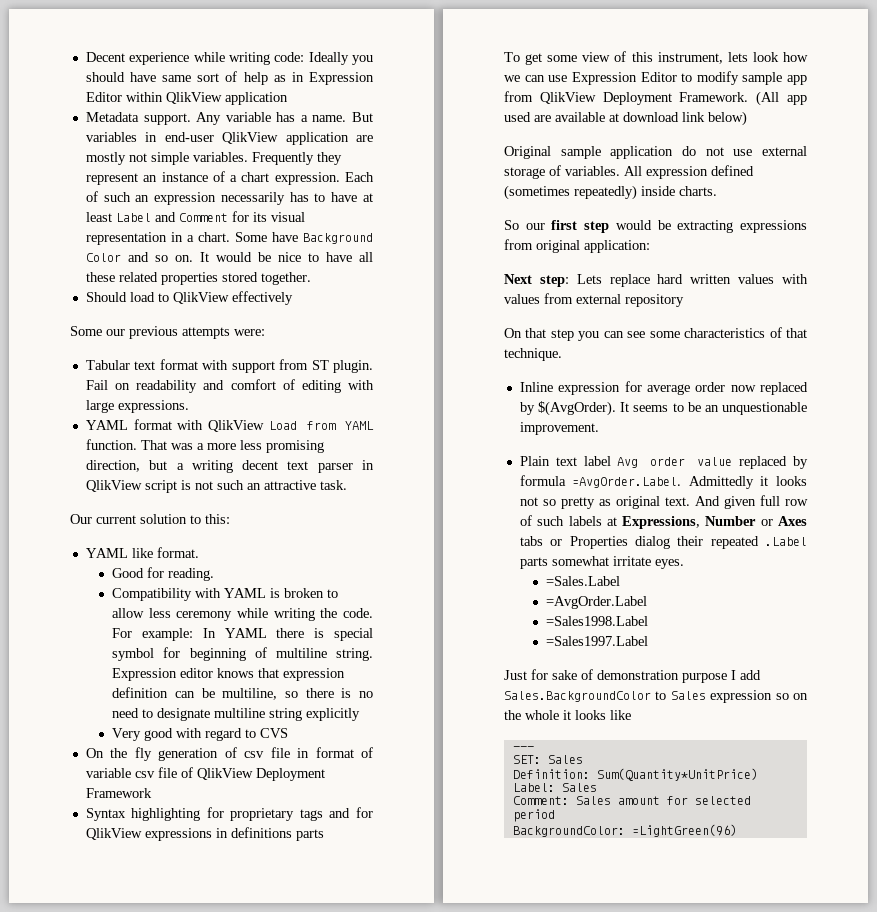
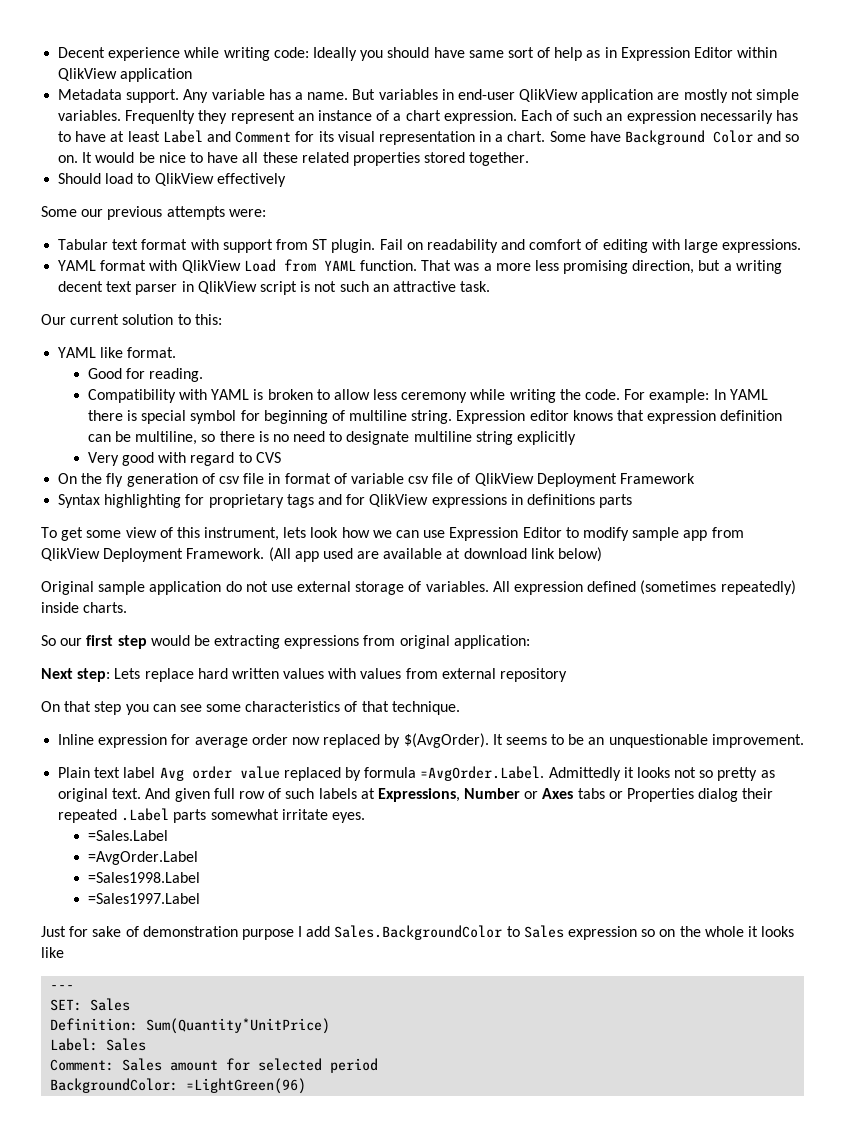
- Frequently they represent an instance of a chart expression.
+ Frequenlty they represent an instance of a chart expression.

